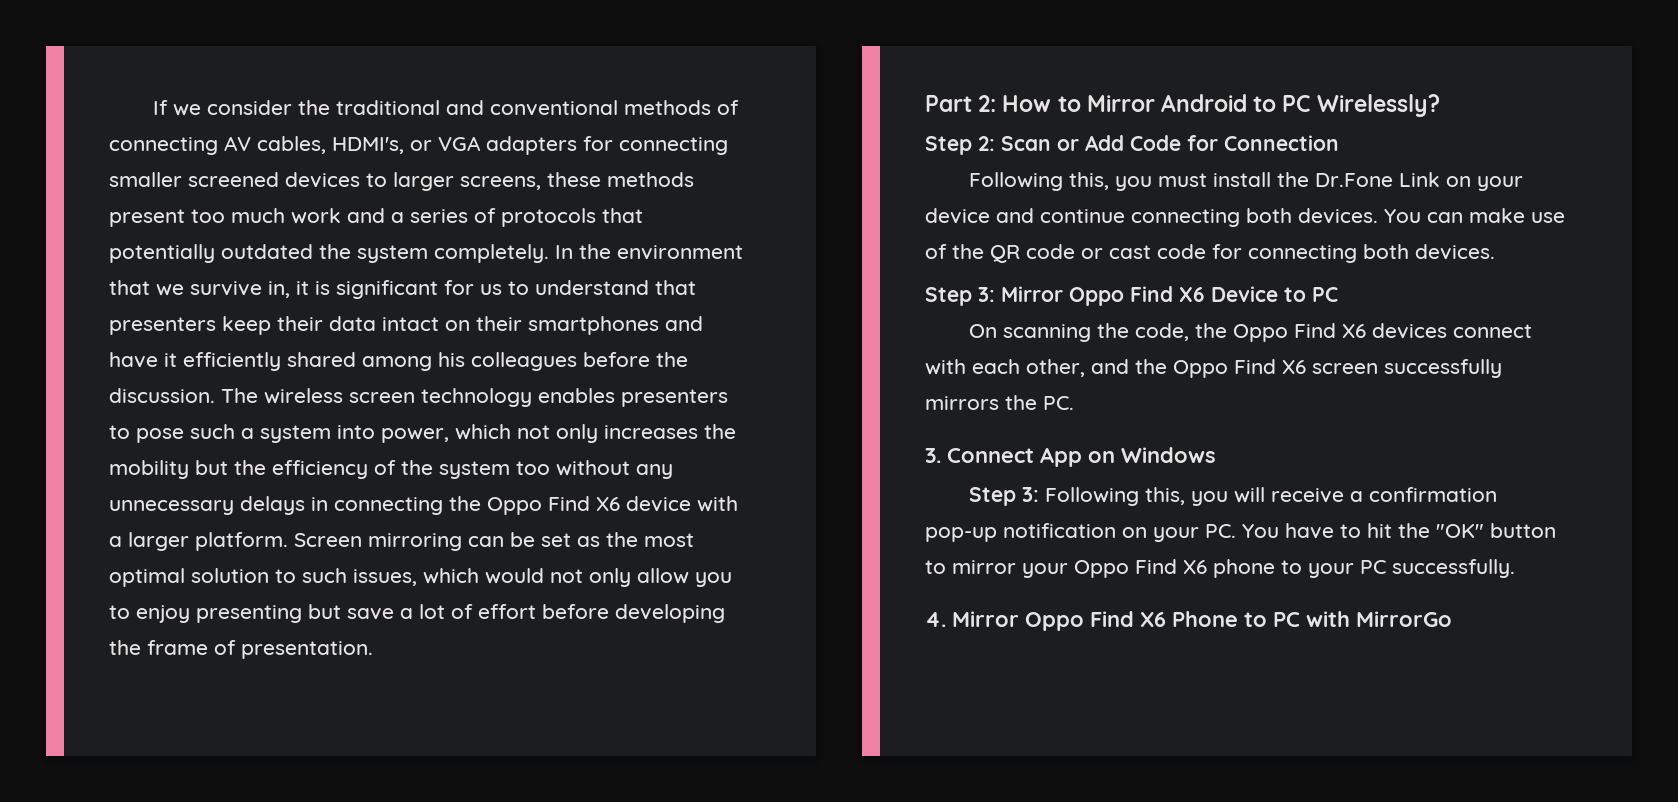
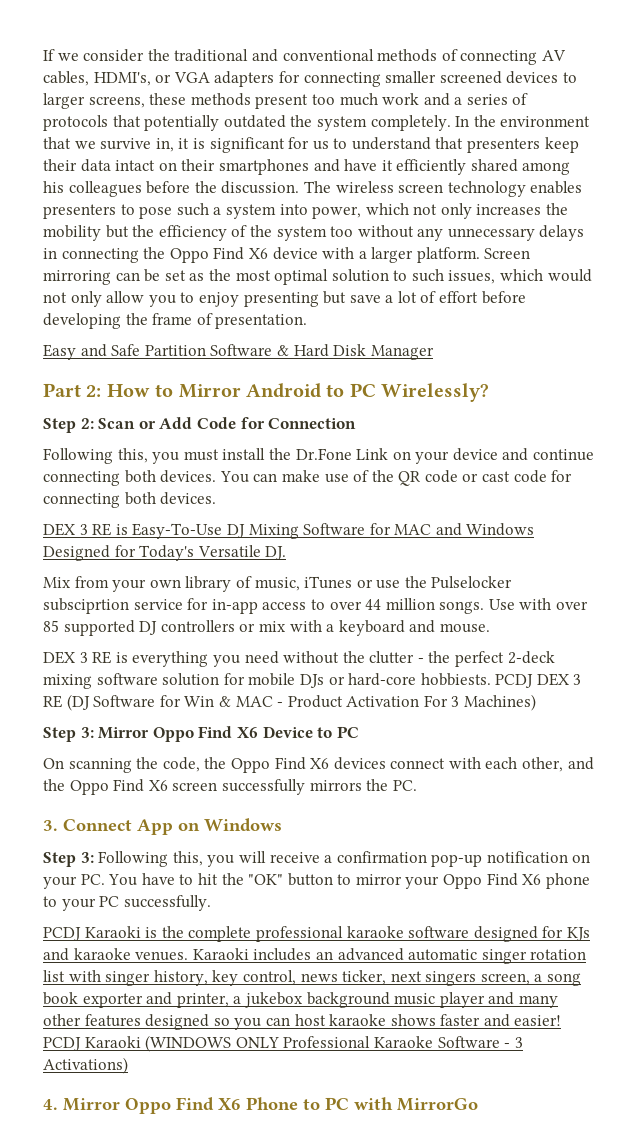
+ Easy and Safe Partition Software & Hard Disk Manager
+ DEX 3 RE is Easy-To-Use DJ Mixing Software for MAC and Windows Designed for Today's Versatile DJ.
+ Mix from your own library of music, iTunes or use the Pulselocker subsciprtion service for in-app access to over 44 million songs. Use with over 85 supported DJ controllers or mix with a keyboard and mouse.
+ DEX 3 RE is everything you need without the clutter - the perfect 2-deck mixing software solution for mobile DJs or hard-core hobbiests. PCDJ DEX 3 RE (DJ Software for Win & MAC - Product Activation For 3 Machines)
+ PCDJ Karaoki is the complete professional karaoke software designed for KJs and karaoke venues. Karaoki includes an advanced automatic singer rotation list with singer history, key control, news ticker, next singers screen, a song book exporter and printer, a jukebox background music player and many other features designed so you can host karaoke shows faster and easier! PCDJ Karaoki (WINDOWS ONLY Professional Karaoke Software - 3 Activations)

